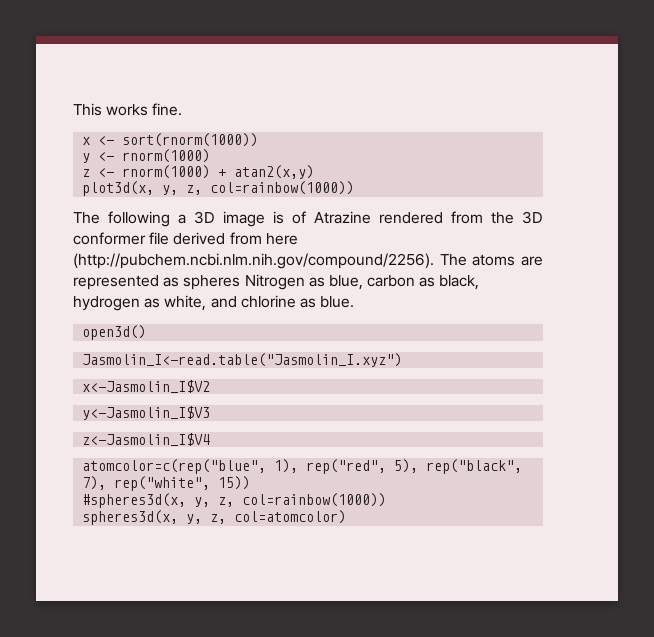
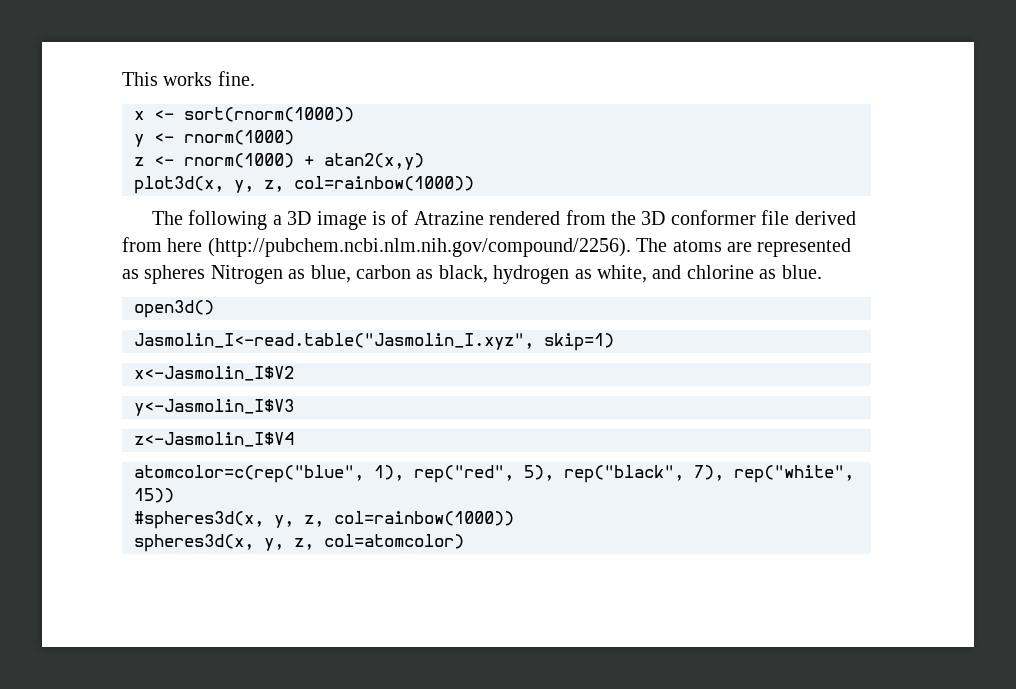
- Jasmolin_I<-read.table("Jasmolin_I.xyz")
+ Jasmolin_I<-read.table("Jasmolin_I.xyz", skip=1)

